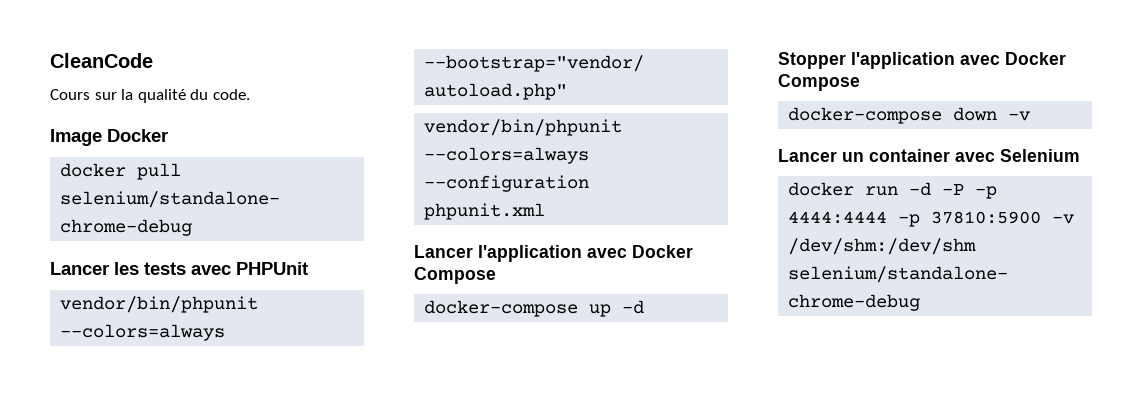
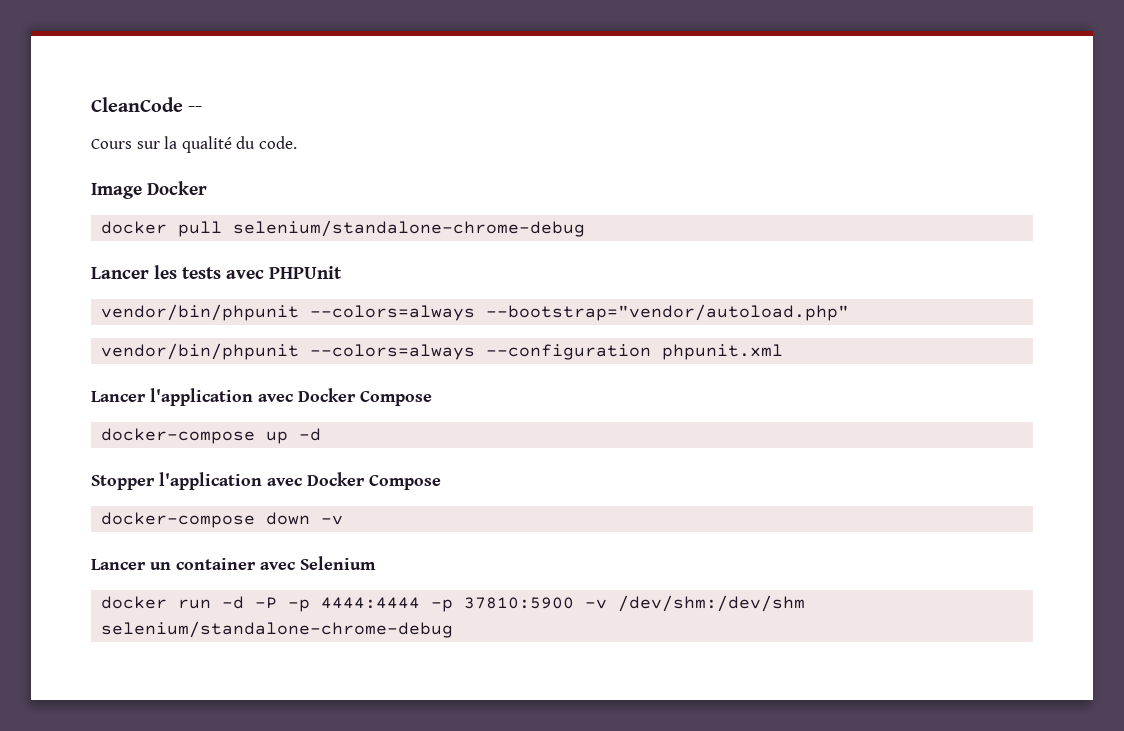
- CleanCode
+ CleanCode --

